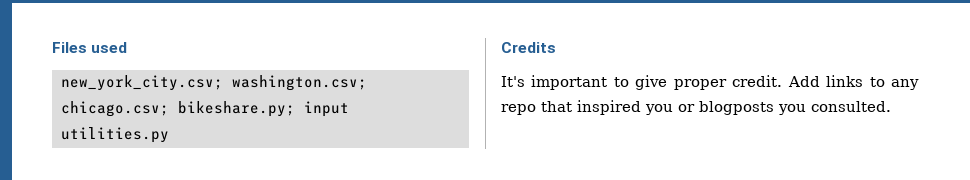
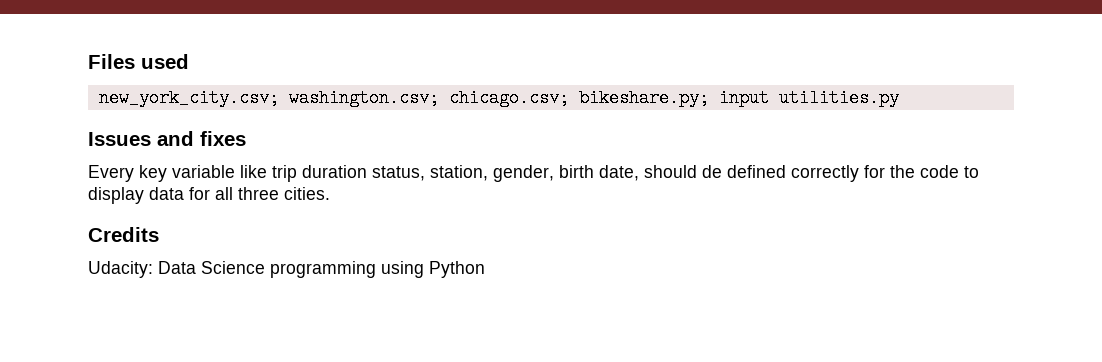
+ Issues and fixes
+ Every key variable like trip duration status, station, gender, birth date, should de defined correctly for the code to display data for all three cities.
  Credits
- It's important to give proper credit. Add links to any repo that inspired you or blogposts you consulted.
+ Udacity: Data Science programming using Python

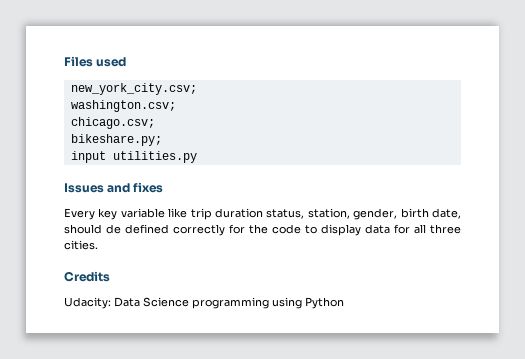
- new_york_city.csv; washington.csv; chicago.csv; bikeshare.py; input utilities.py
+ new_york_city.csv;
+ washington.csv;
+ chicago.csv;
+ bikeshare.py;
+ input utilities.py

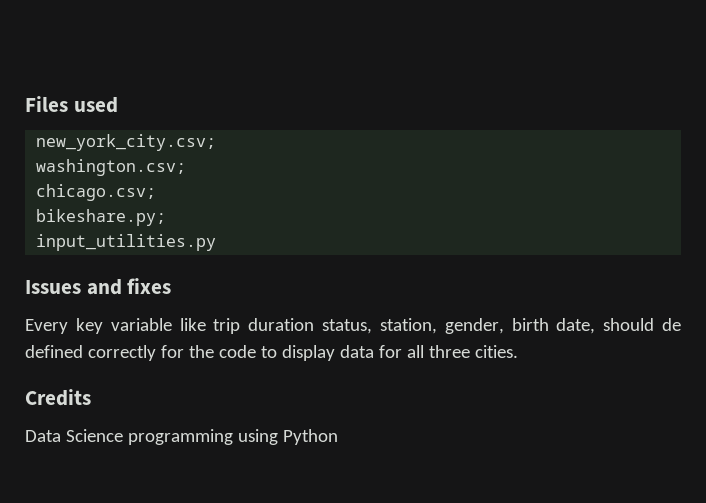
- input utilities.py
+ input_utilities.py
- Udacity: Data Science programming using Python
+ Data Science programming using Python

